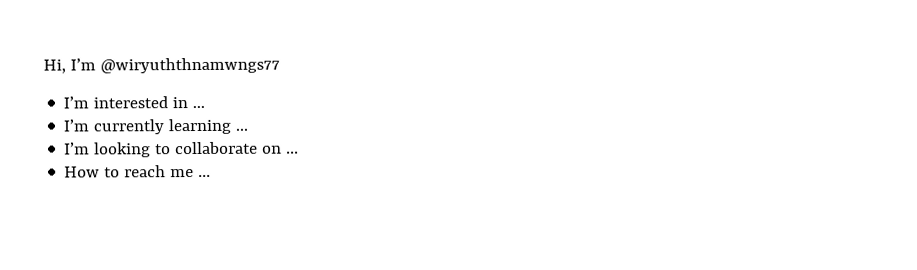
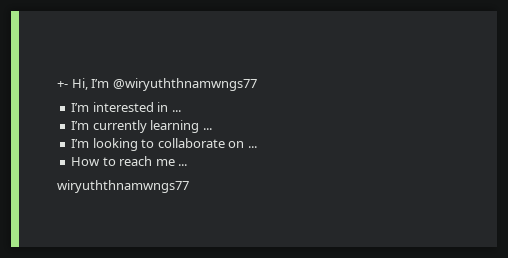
- Hi, I’m @wiryuththnamwngs77
+ +- Hi, I’m @wiryuththnamwngs77
+ wiryuththnamwngs77

